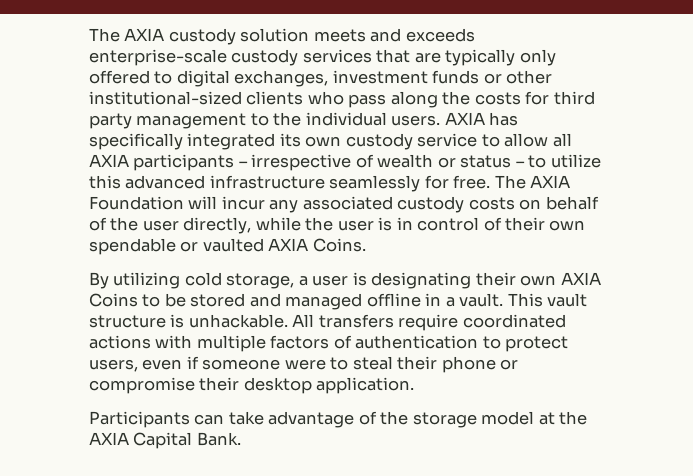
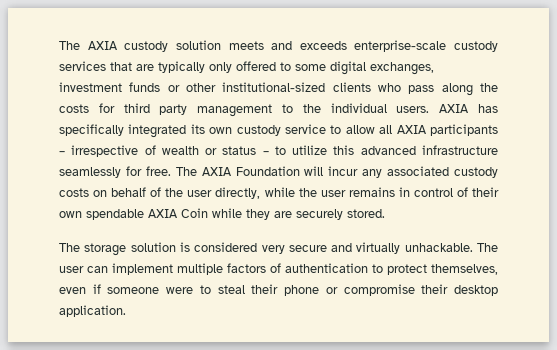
- The AXIA custody solution meets and exceeds enterprise-scale custody services that are typically only offered to digital exchanges, investment funds or other institutional-sized clients who pass along the costs for third party management to the individual users.
+ The AXIA custody solution meets and exceeds enterprise-scale custody services that are typically only offered to some digital exchanges, investment funds or other institutional-sized clients who pass along the costs for third party management to the individual users.
- The AXIA Foundation will incur any associated custody costs on behalf of the user directly, while the user is in control of their own spendable or vaulted AXIA Coins.
- By utilizing cold storage, a user is designating their own AXIA Coins to be stored and managed offline in a vault. This vault structure is unhackable. All transfers require coordinated actions with multiple factors of authentication to protect users, even if someone were to steal their phone or compromise their desktop application.
+ The AXIA Foundation will incur any associated custody costs on behalf of the user directly, while the user remains in control of their own spendable AXIA Coin while they are securely stored.
+ The storage solution is considered very secure and virtually unhackable. The user can implement multiple factors of authentication to protect themselves, even if someone were to steal their phone or compromise their desktop application.
- Participants can take advantage of the storage model at the AXIA Capital Bank.

